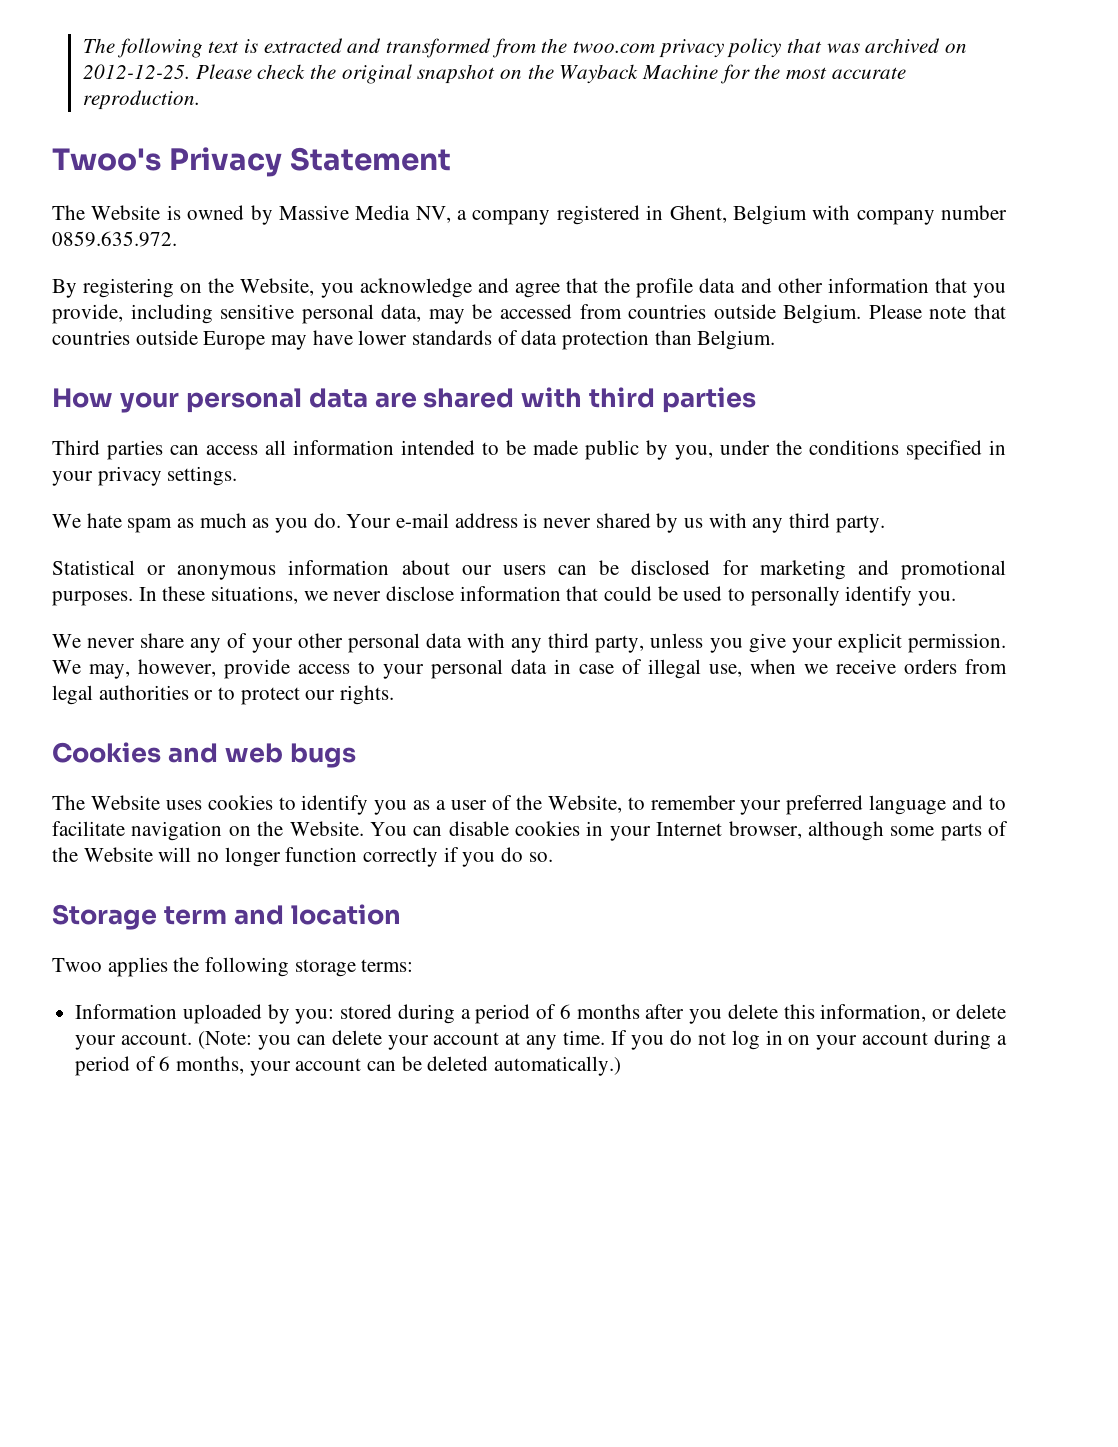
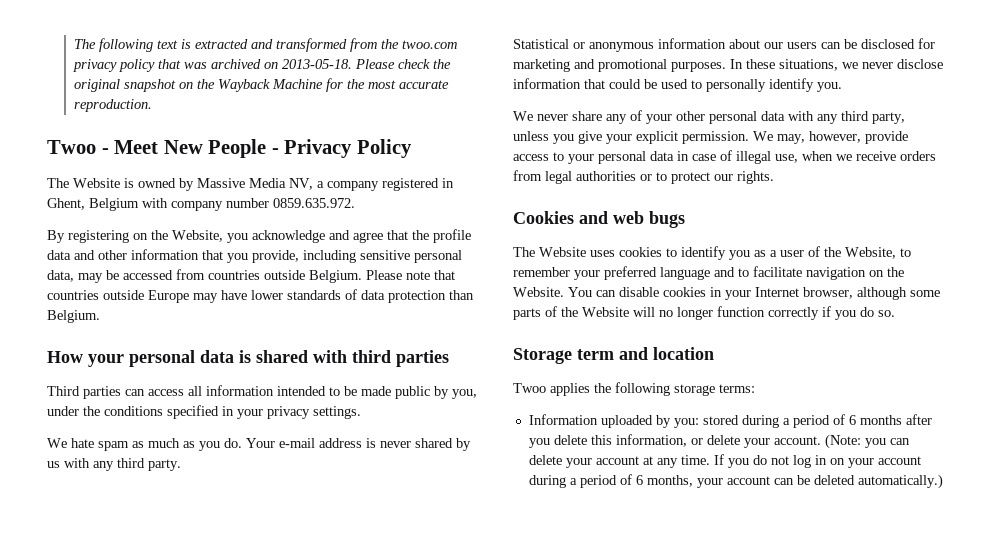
- The following text is extracted and transformed from the twoo.com privacy policy that was archived on 2012-12-25.
+ The following text is extracted and transformed from the twoo.com privacy policy that was archived on 2013-05-18.
- Twoo's Privacy Statement
+ Twoo - Meet New People - Privacy Policy
- How your personal data are shared with third parties
+ How your personal data is shared with third parties

